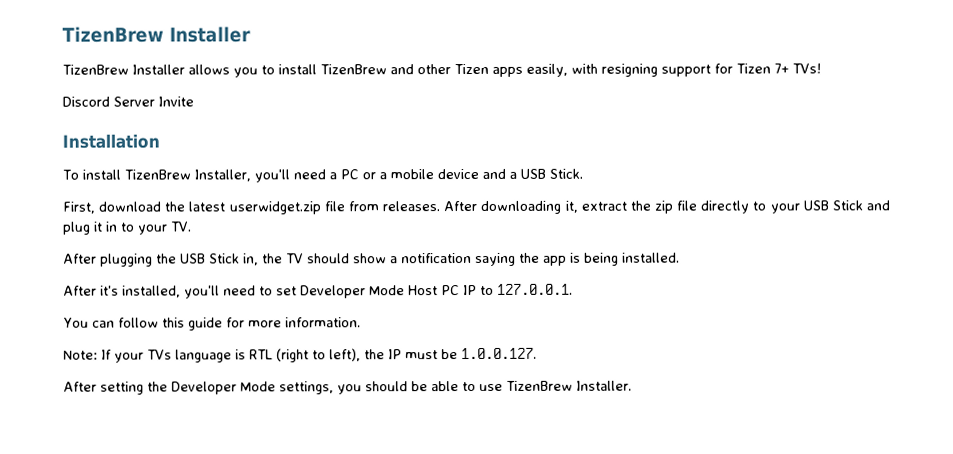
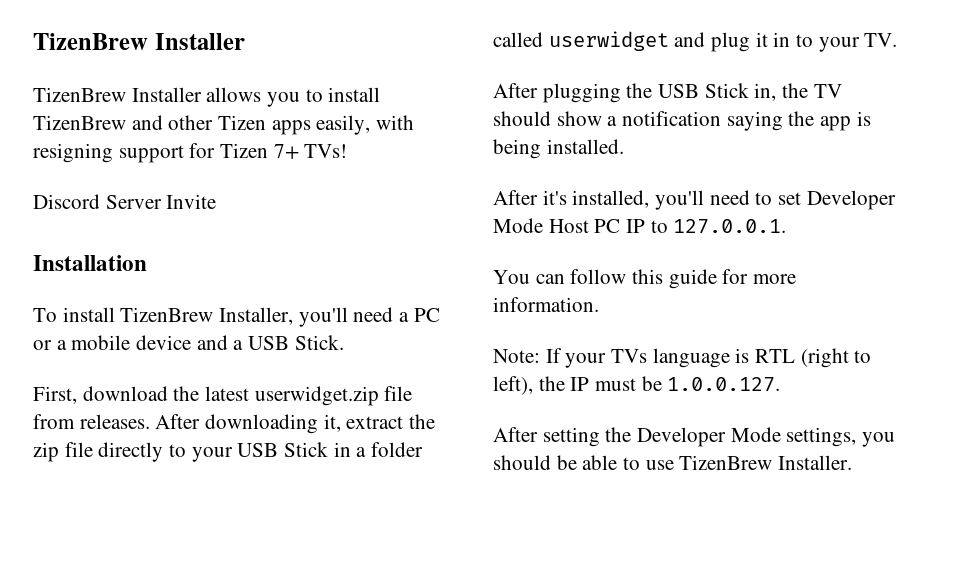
- After downloading it, extract the zip file directly to your USB Stick and plug it in to your TV.
+ After downloading it, extract the zip file directly to your USB Stick in a folder called userwidget and plug it in to your TV.

